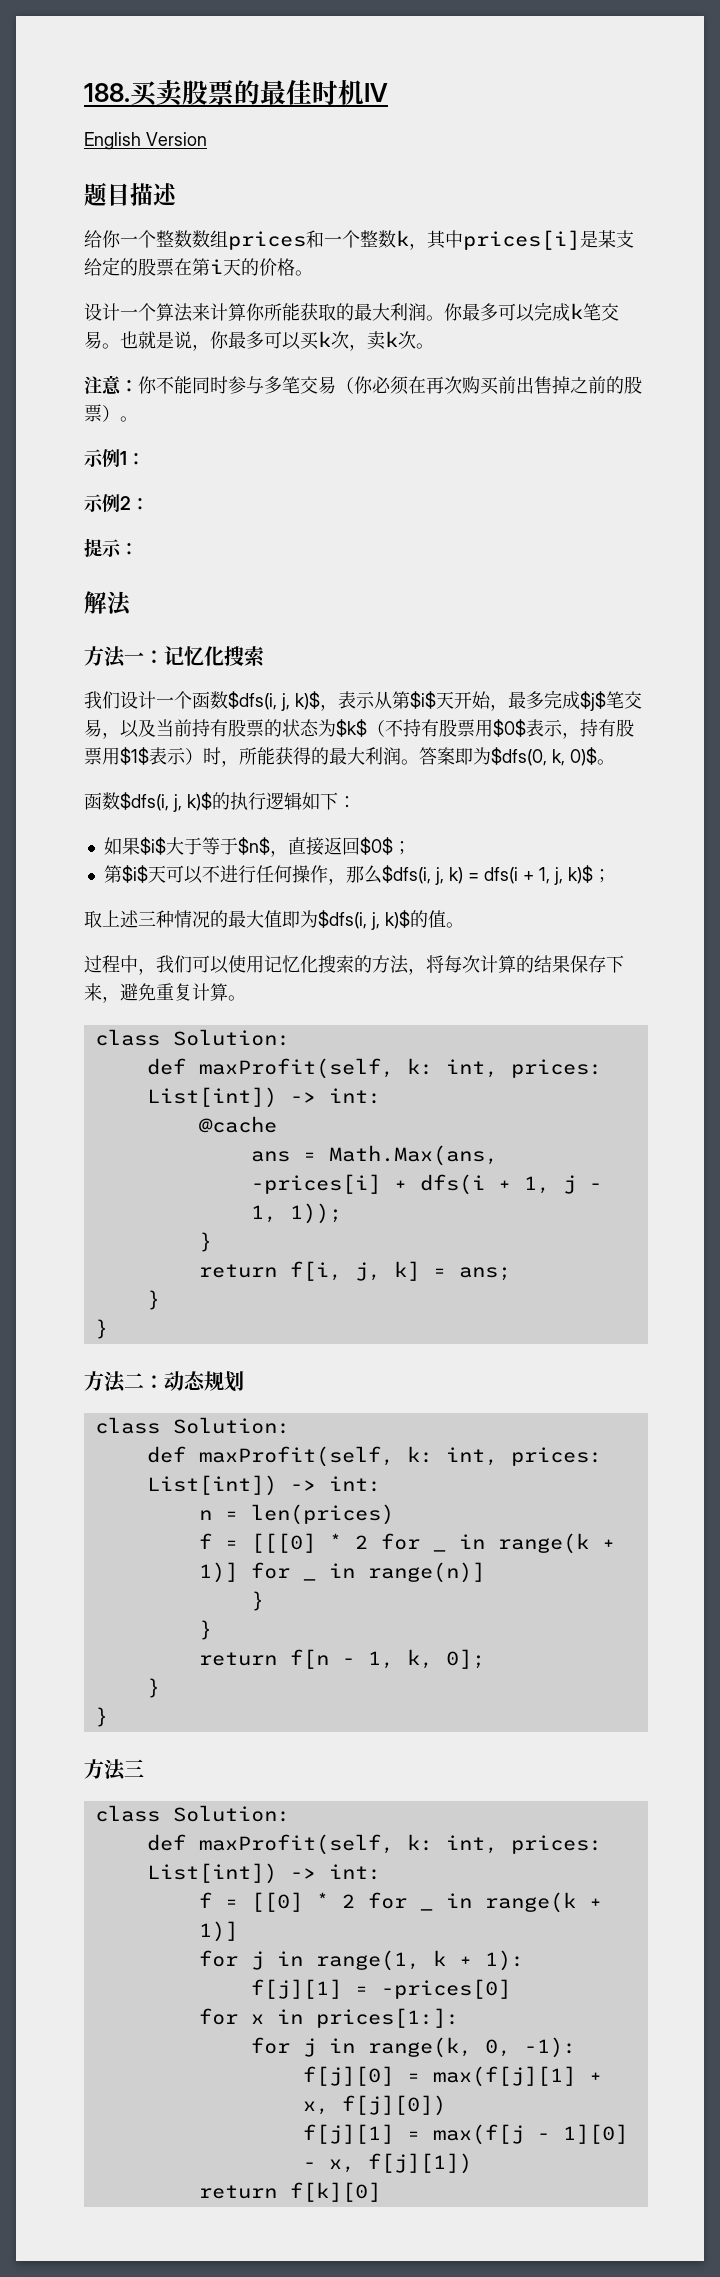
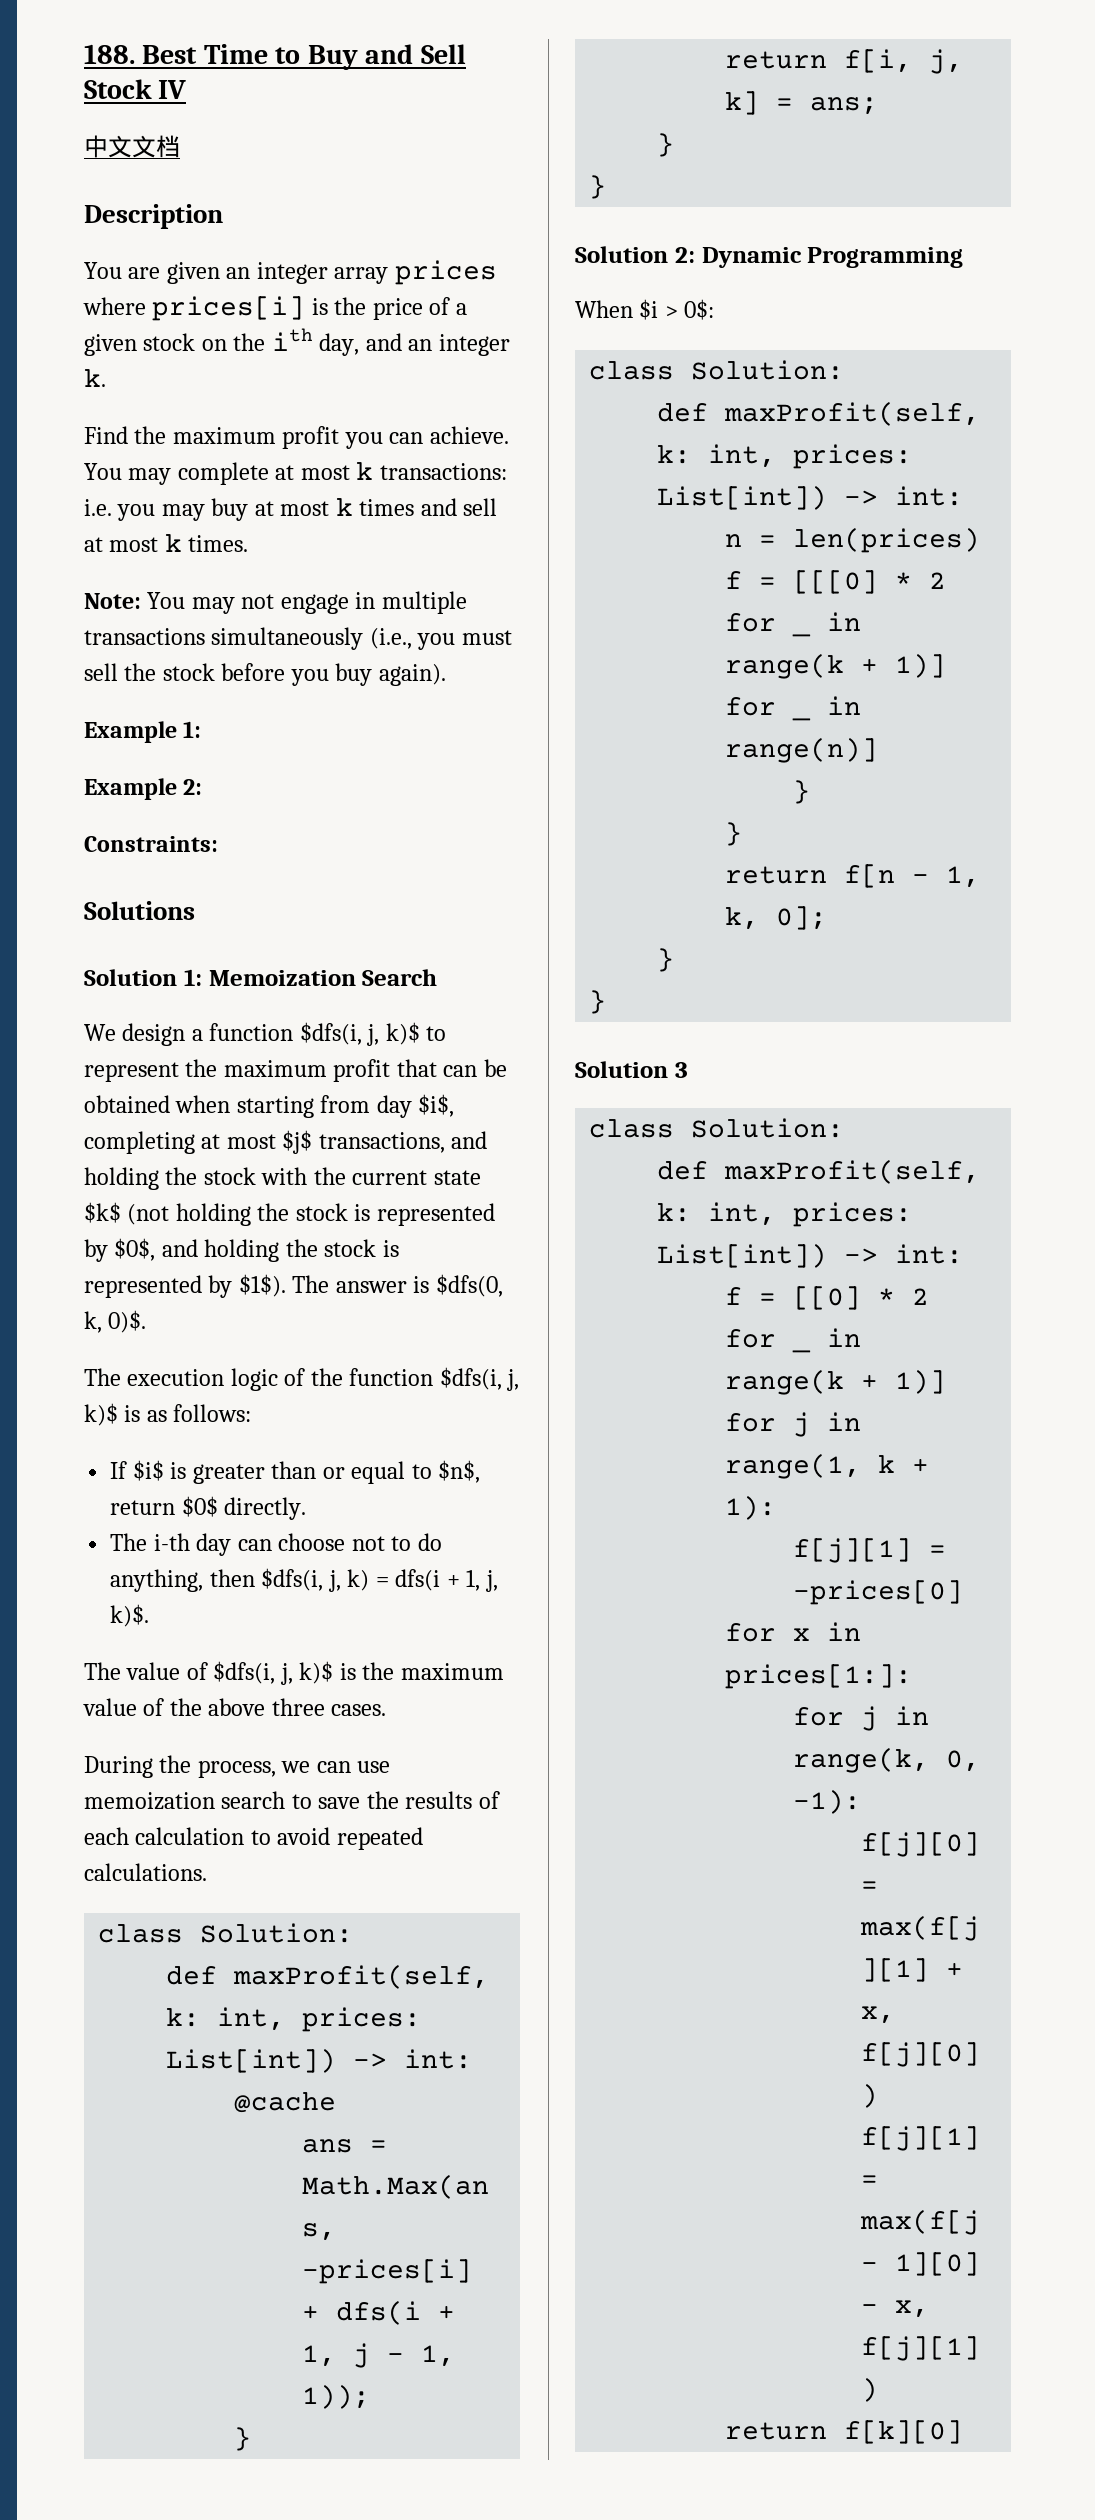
- 188.买卖股票的最佳时机IV
- English Version
- 题目描述
- 给你一个整数数组prices和一个整数k，其中prices[i]是某支给定的股票在第i天的价格。
- 设计一个算法来计算你所能获取的最大利润。你最多可以完成k笔交易。也就是说，你最多可以买k次，卖k次。
- 注意：你不能同时参与多笔交易（你必须在再次购买前出售掉之前的股票）。
- 示例1：
- 示例2：
- 提示：
- 解法
- 方法一：记忆化搜索
- 我们设计一个函数$dfs(i, j, k)$，表示从第$i$天开始，最多完成$j$笔交易，以及当前持有股票的状态为$k$（不持有股票用$0$表示，持有股票用$1$表示）时，所能获得的最大利润。答案即为$dfs(0, k, 0)$。
- 函数$dfs(i, j, k)$的执行逻辑如下：
- 如果$i$大于等于$n$，直接返回$0$；
- 第$i$天可以不进行任何操作，那么$dfs(i, j, k) = dfs(i + 1, j, k)$；
- 取上述三种情况的最大值即为$dfs(i, j, k)$的值。
- 过程中，我们可以使用记忆化搜索的方法，将每次计算的结果保存下来，避免重复计算。
+ 188. Best Time to Buy and Sell Stock IV
+ 中文文档
+ Description
+ You are given an integer array prices where prices[i] is the price of a given stock on the ith day, and an integer k.
+ Find the maximum profit you can achieve. You may complete at most k transactions: i.e. you may buy at most k times and sell at most k times.
+ Note: You may not engage in multiple transactions simultaneously (i.e., you must sell the stock before you buy again).
+ Example 1:
+ Example 2:
+ Constraints:
+ Solutions
+ Solution 1: Memoization Search
+ We design a function $dfs(i, j, k)$ to represent the maximum profit that can be obtained when starting from day $i$, completing at most $j$ transactions, and holding the stock with the current state $k$ (not holding the stock is represented by $0$, and holding the stock is represented by $1$). The answer is $dfs(0, k, 0)$.
+ The execution logic of the function $dfs(i, j, k)$ is as follows:
+ If $i$ is greater than or equal to $n$, return $0$ directly.
+ The i-th day can choose not to do anything, then $dfs(i, j, k) = dfs(i + 1, j, k)$.
+ The value of $dfs(i, j, k)$ is the maximum value of the above three cases.
+ During the process, we can use memoization search to save the results of each calculation to avoid repeated calculations.
- 方法二：动态规划
+ Solution 2: Dynamic Programming
+ When $i > 0$:
- 方法三
+ Solution 3

